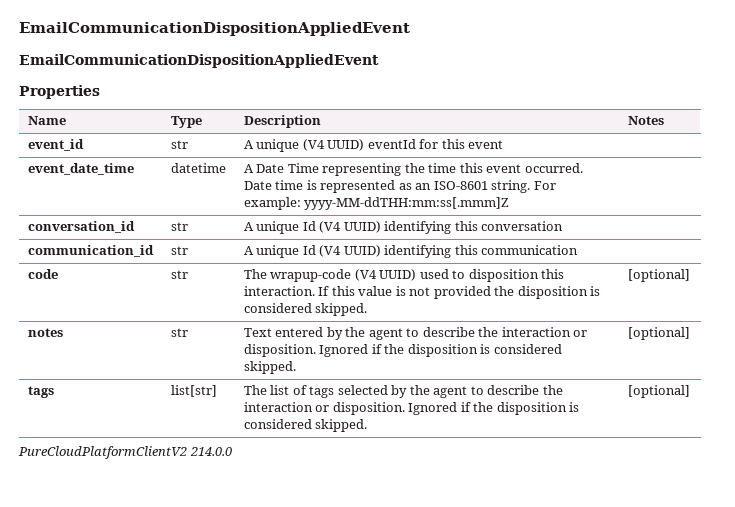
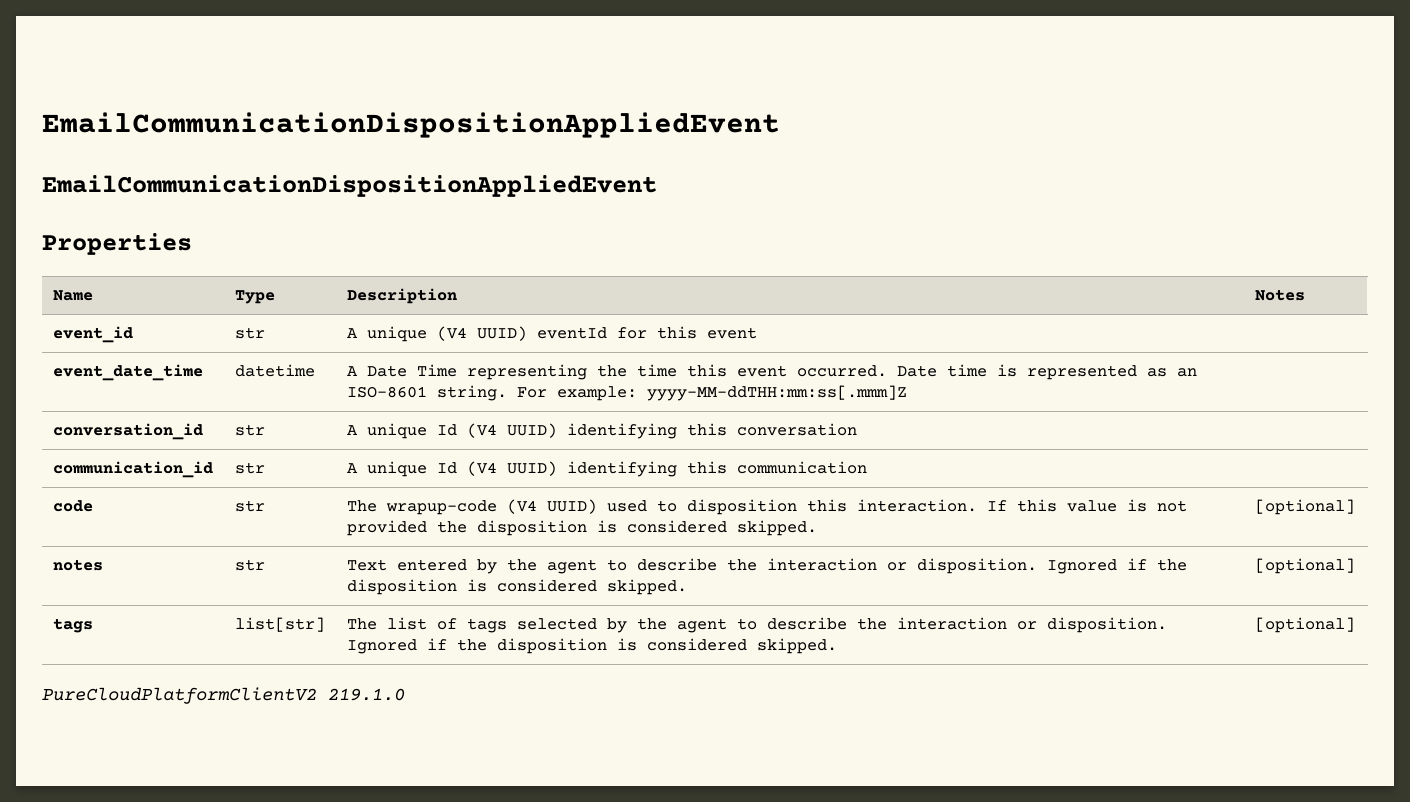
- PureCloudPlatformClientV2 214.0.0
+ PureCloudPlatformClientV2 219.1.0

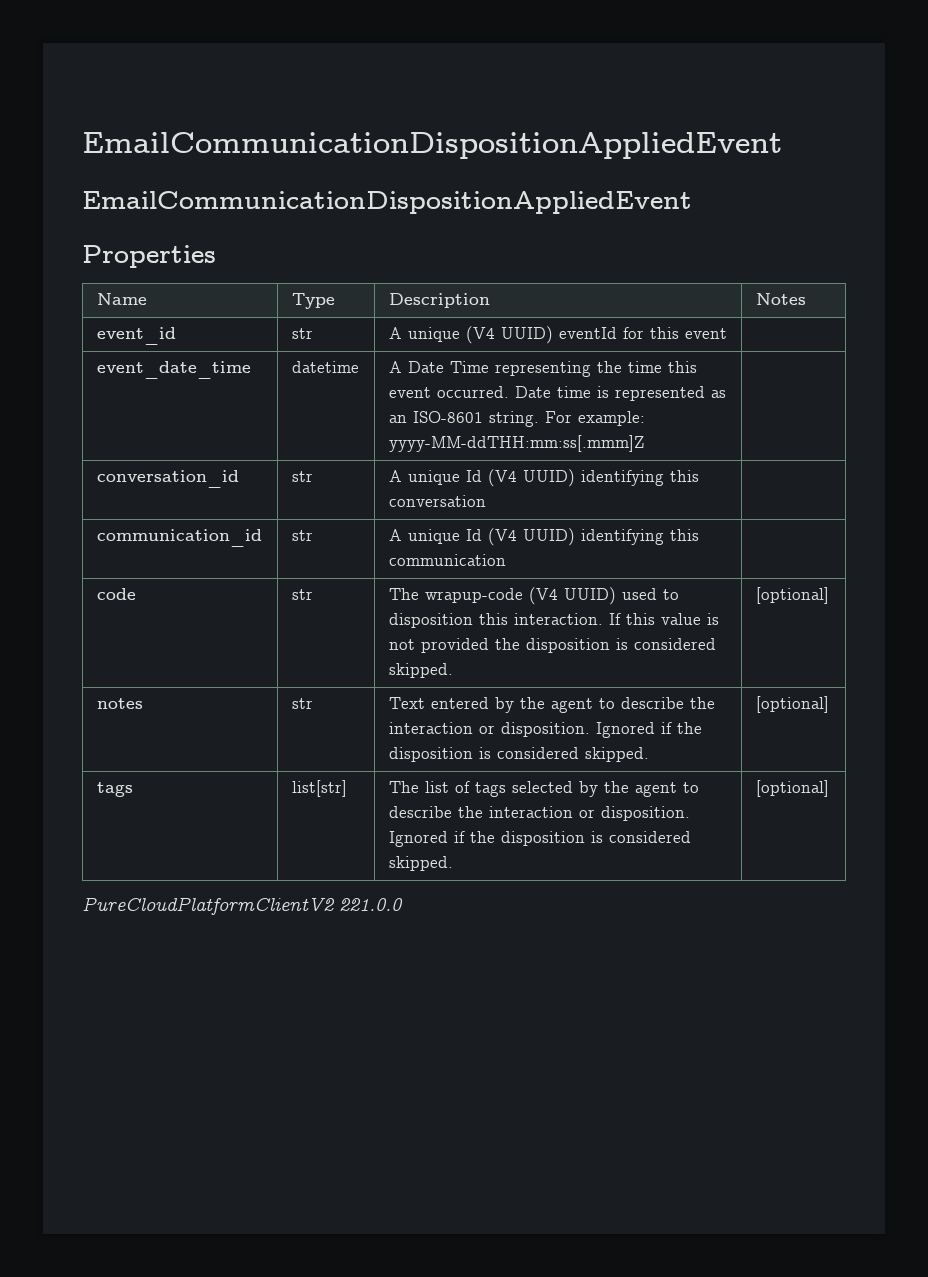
- PureCloudPlatformClientV2 219.1.0
+ PureCloudPlatformClientV2 221.0.0

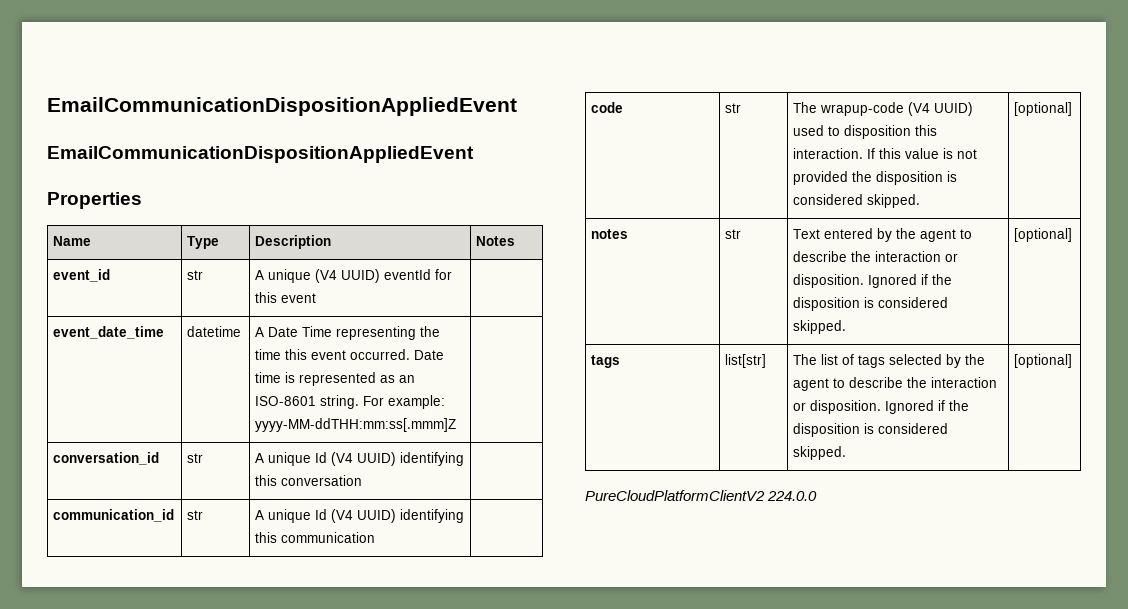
- PureCloudPlatformClientV2 221.0.0
+ PureCloudPlatformClientV2 224.0.0

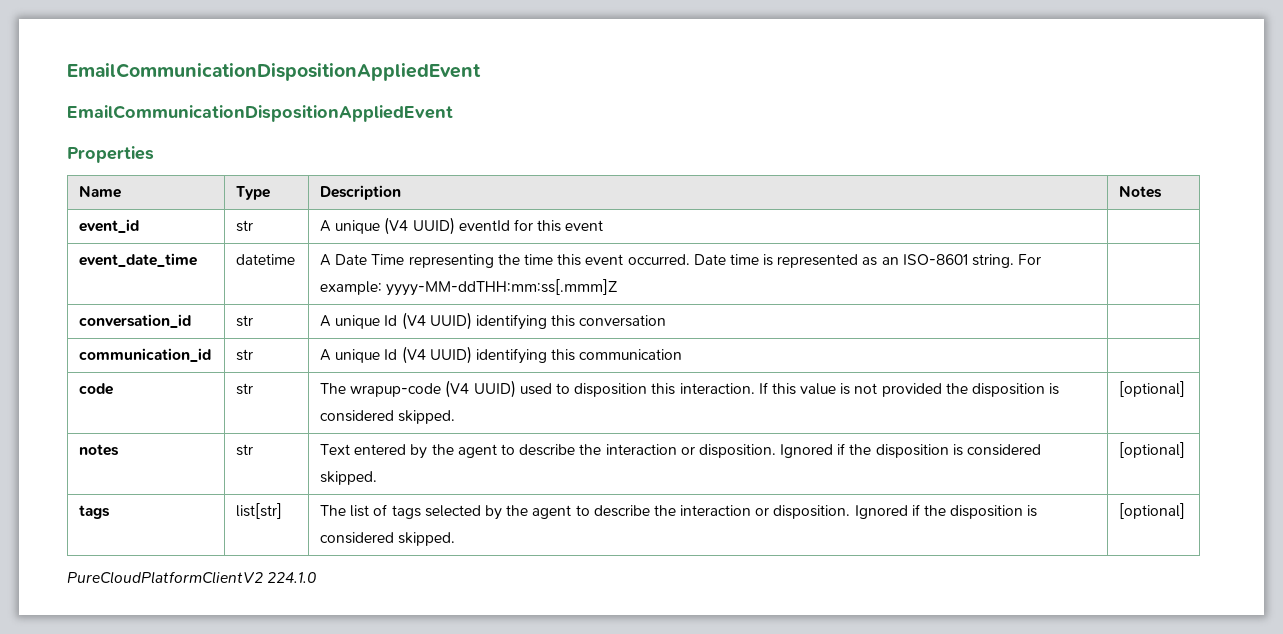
- PureCloudPlatformClientV2 224.0.0
+ PureCloudPlatformClientV2 224.1.0

